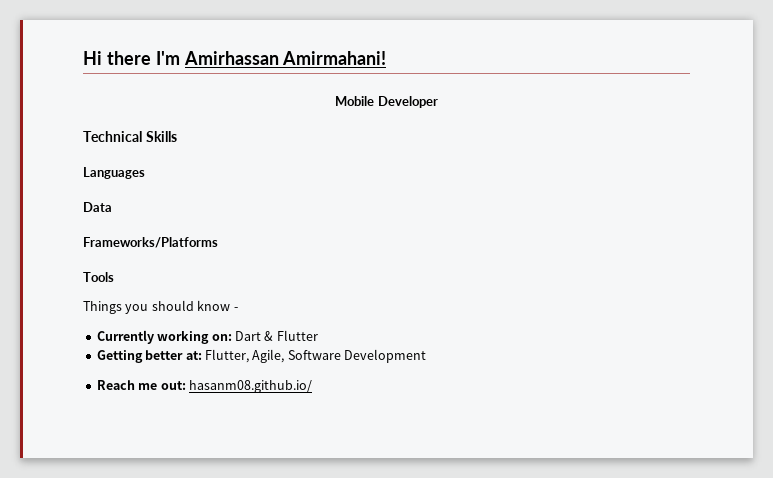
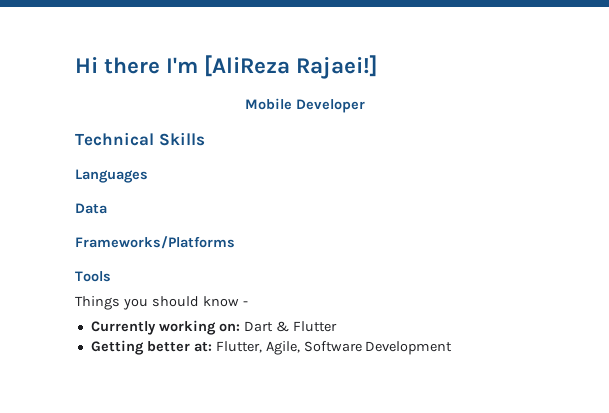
- Hi there I'm Amirhassan Amirmahani!
+ Hi there I'm [AliReza Rajaei!]
- Reach me out: hasanm08.github.io/

